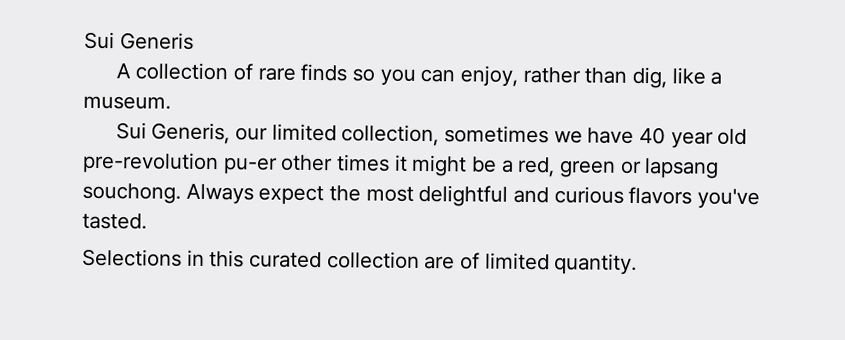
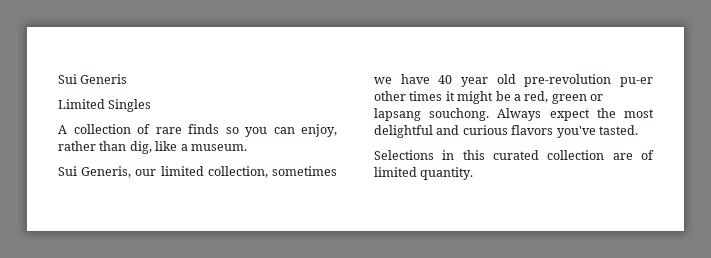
+ Limited Singles

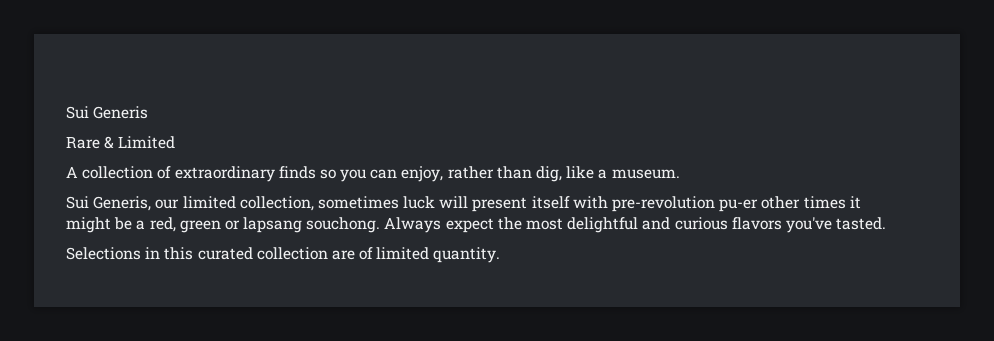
- Limited Singles
+ Rare & Limited
- A collection of rare finds so you can enjoy, rather than dig, like a museum.
+ A collection of extraordinary finds so you can enjoy, rather than dig, like a museum.
- Sui Generis, our limited collection, sometimes we have 40 year old pre-revolution pu-er other times it might be a red, green or lapsang souchong.
+ Sui Generis, our limited collection, sometimes luck will present itself with pre-revolution pu-er other times it might be a red, green or lapsang souchong.

